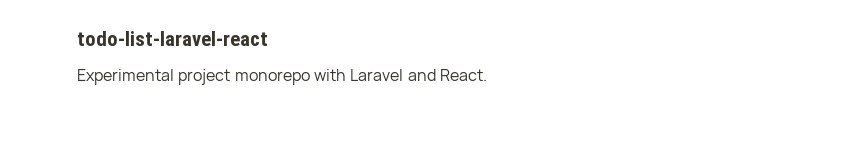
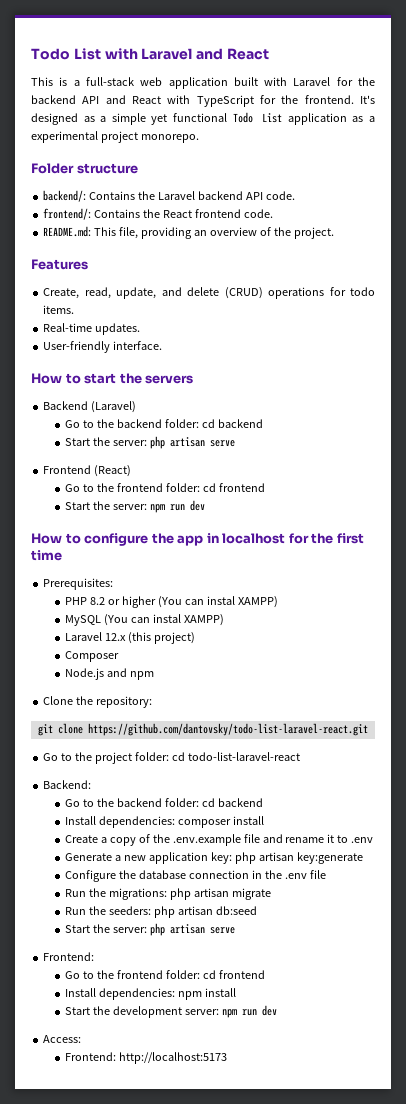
- todo-list-laravel-react
- Experimental project monorepo with Laravel and React.
+ Todo List with Laravel and React
+ This is a full-stack web application built with Laravel for the backend API and React with TypeScript for the frontend. It's designed as a simple yet functional Todo List application as a experimental project monorepo.
+ Folder structure
+ backend/: Contains the Laravel backend API code.
+ frontend/: Contains the React frontend code.
+ README.md: This file, providing an overview of the project.
+ Features
+ Create, read, update, and delete (CRUD) operations for todo items.
+ Real-time updates.
+ User-friendly interface.
+ How to start the servers
+ Backend (Laravel)
+ Go to the backend folder: cd backend
+ Start the server: php artisan serve
+ Frontend (React)
+ Go to the frontend folder: cd frontend
+ Start the server: npm run dev
+ How to configure the app in localhost for the first time
+ Prerequisites:
+ PHP 8.2 or higher (You can instal XAMPP)
+ MySQL (You can instal XAMPP)
+ Laravel 12.x (this project)
+ Composer
+ Node.js and npm
+ Clone the repository:
+ git clone https://github.com/dantovsky/todo-list-laravel-react.git
+ Go to the project folder: cd todo-list-laravel-react
+ Backend:
+ Go to the backend folder: cd backend
+ Install dependencies: composer install
+ Create a copy of the .env.example file and rename it to .env
+ Generate a new application key: php artisan key:generate
+ Configure the database connection in the .env file
+ Run the migrations: php artisan migrate
+ Run the seeders: php artisan db:seed
+ Start the server: php artisan serve
+ Frontend:
+ Go to the frontend folder: cd frontend
+ Install dependencies: npm install
+ Start the development server: npm run dev
+ Access:
+ Frontend: http://localhost:5173

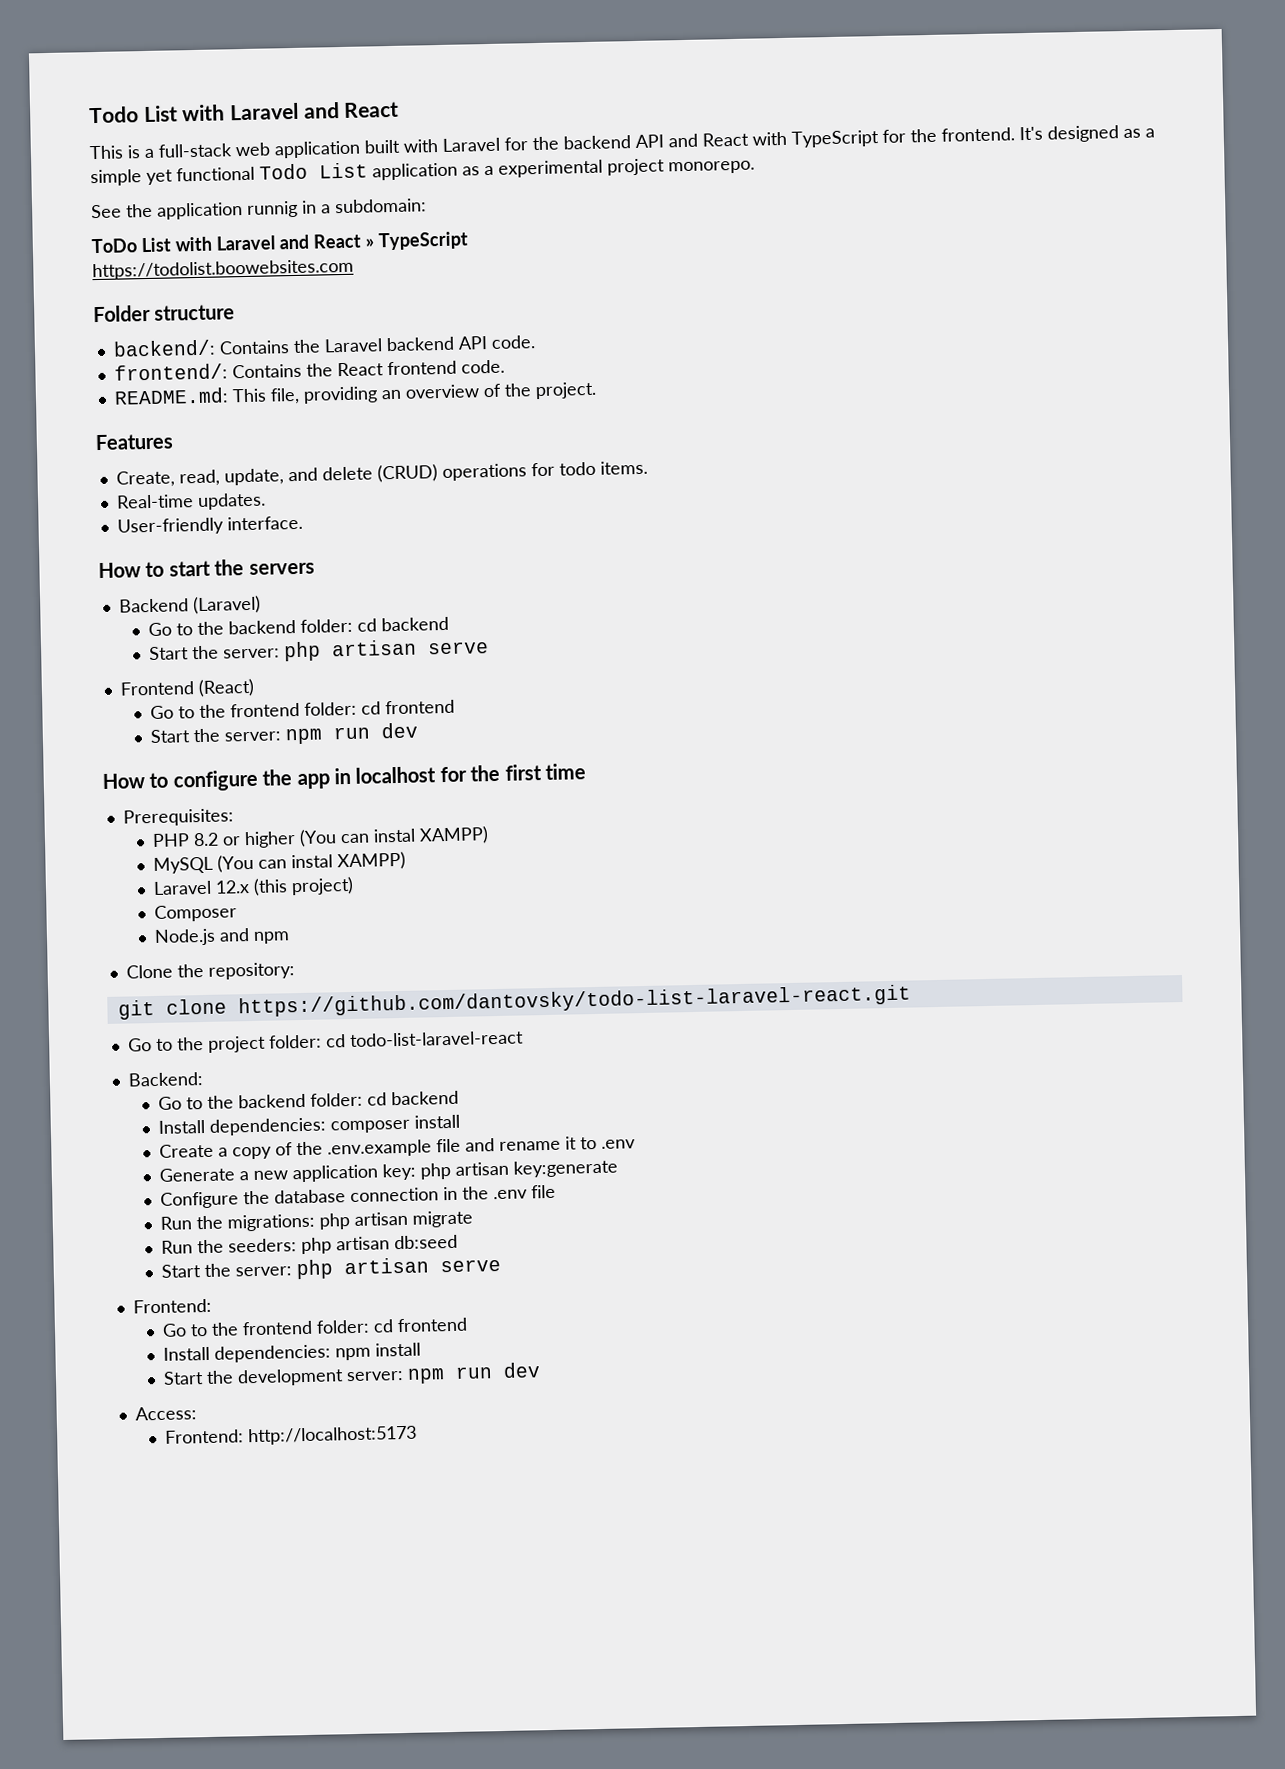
+ See the application runnig in a subdomain:
+ ToDo List with Laravel and React » TypeScript
+ https://todolist.boowebsites.com

